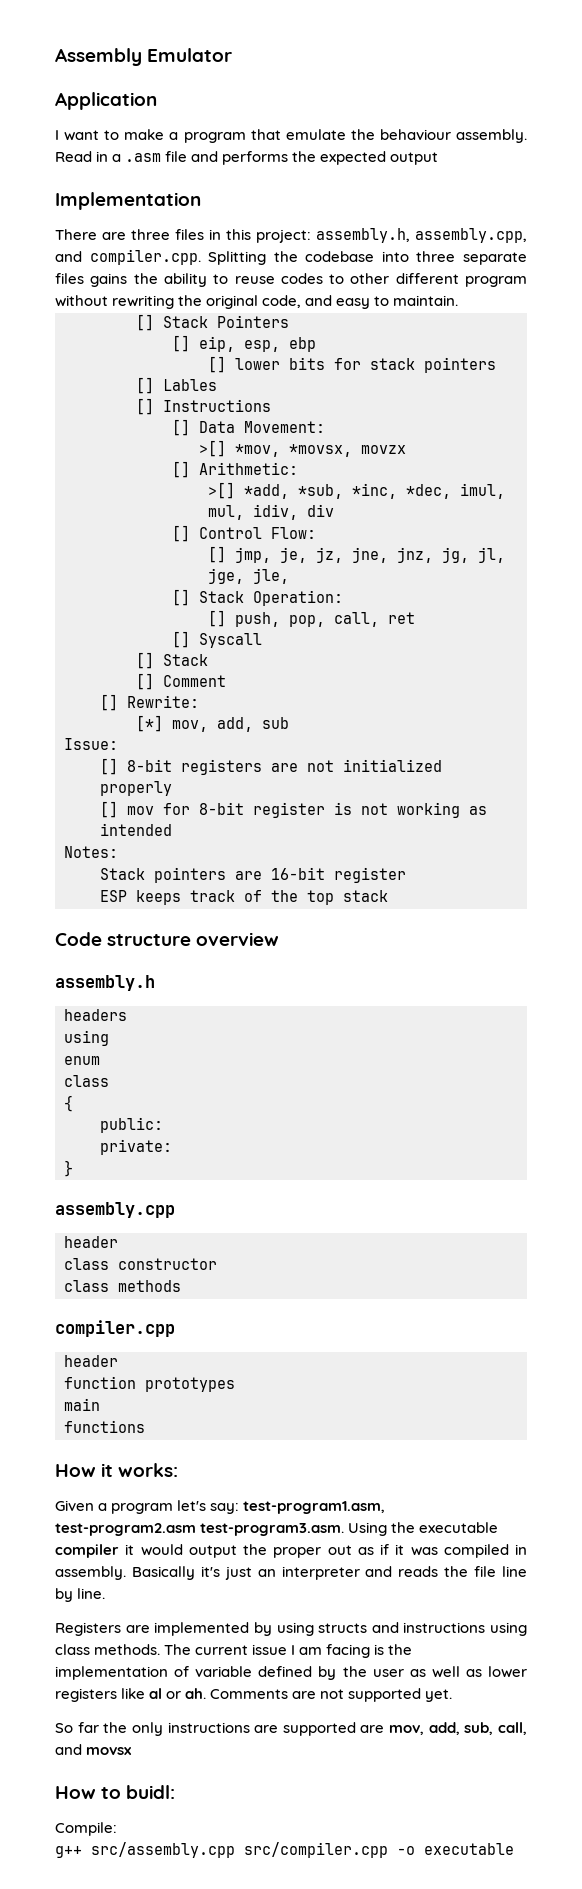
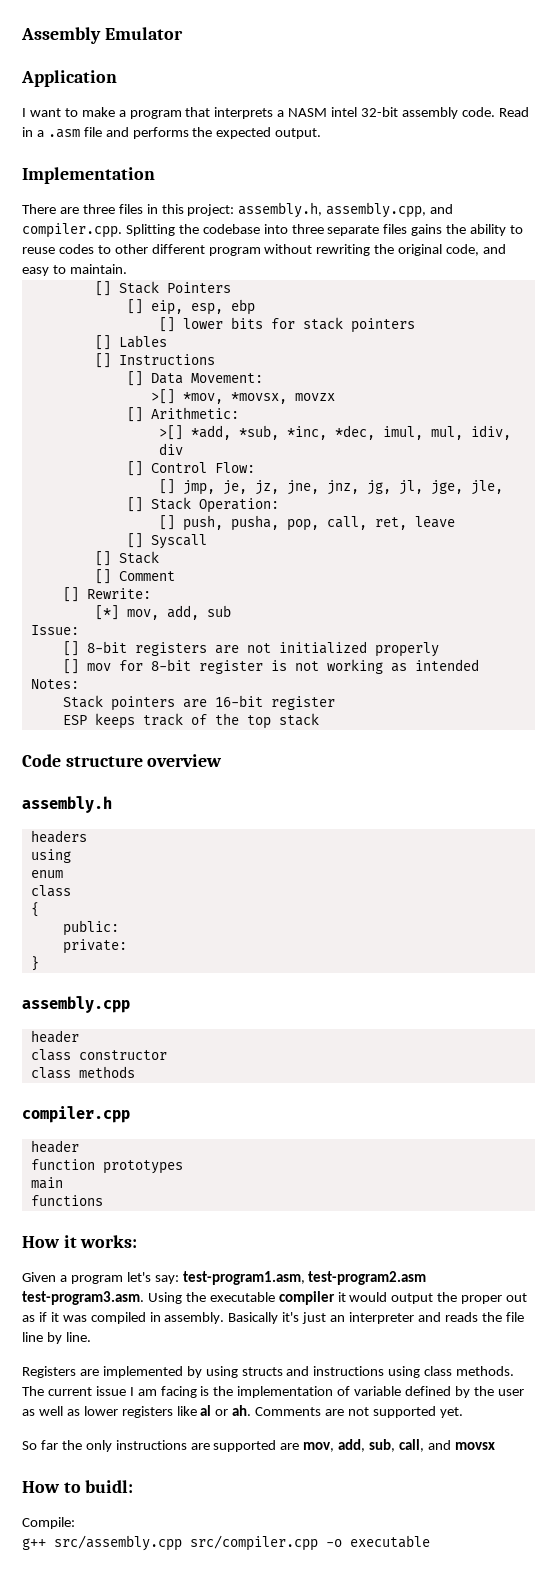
- I want to make a program that emulate the behaviour assembly.
+ I want to make a program that interprets a NASM intel 32-bit assembly code.
- Read in a .asm file and performs the expected output
+ Read in a .asm file and performs the expected output.
- [] push, pop, call, ret
+ [] push, pusha, pop, call, ret, leave

